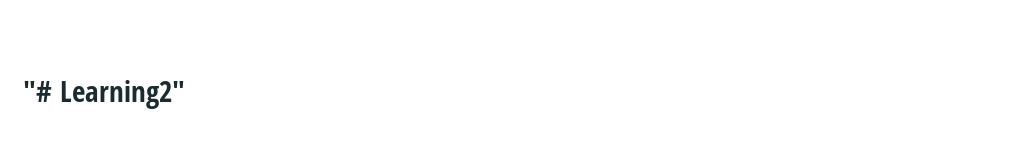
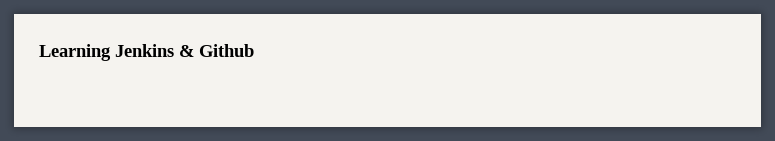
- "# Learning2"
+ Learning Jenkins & Github

